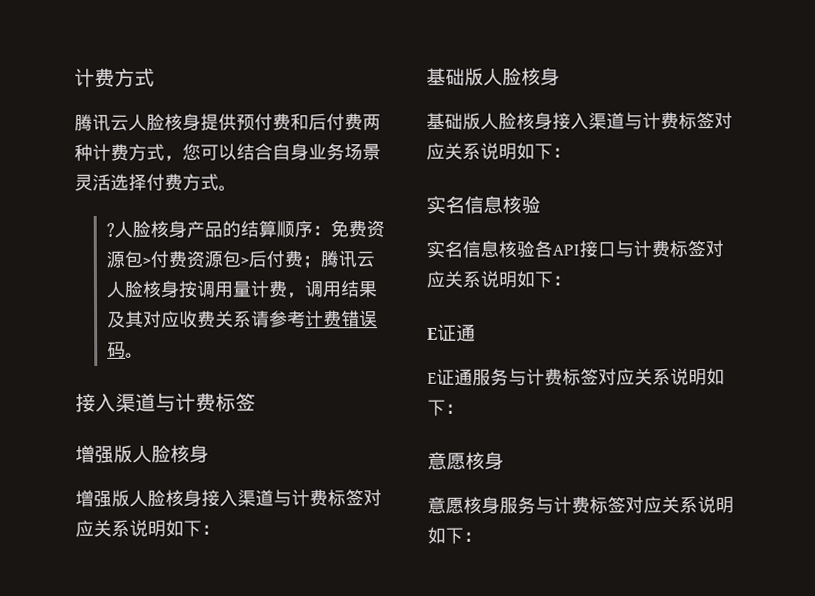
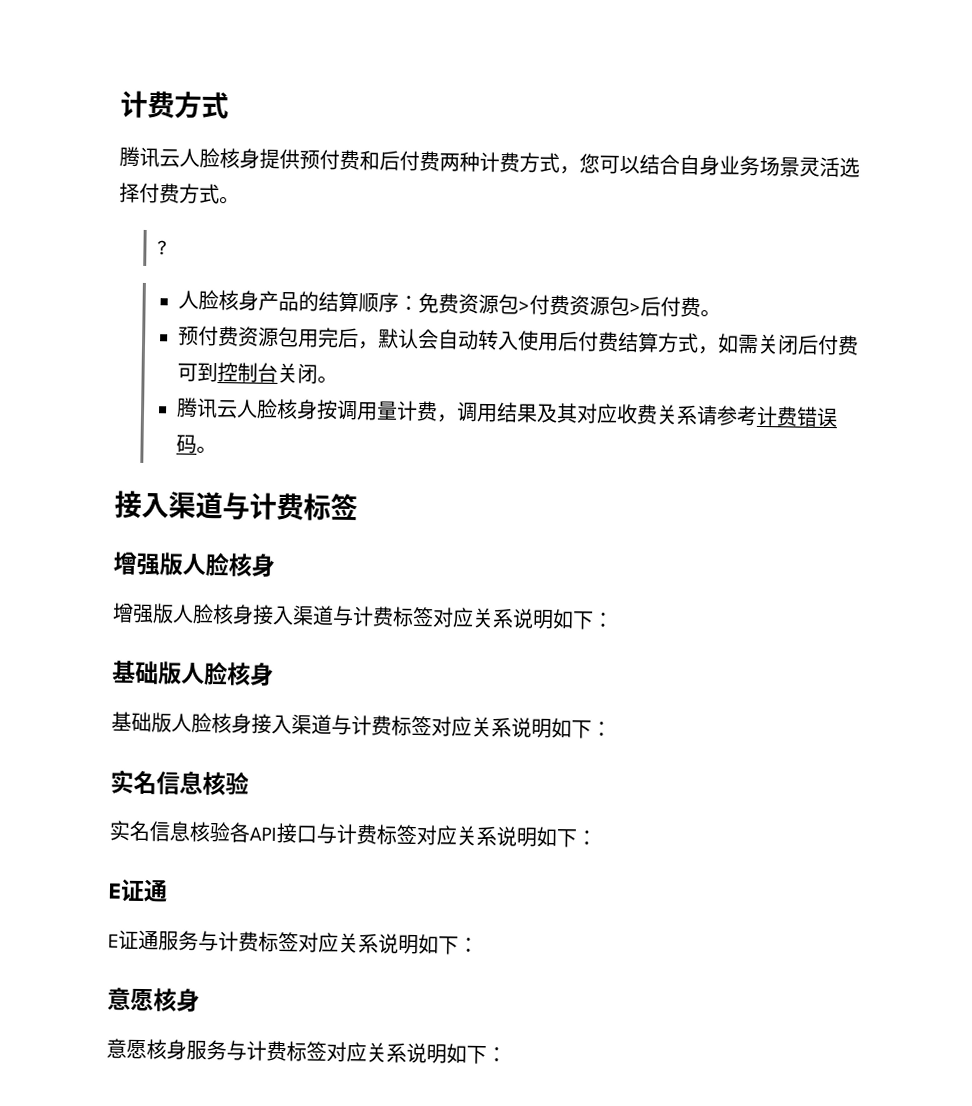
- ?人脸核身产品的结算顺序：免费资源包>付费资源包>后付费；腾讯云人脸核身按调用量计费，调用结果及其对应收费关系请参考计费错误码。
+ ?
+ 人脸核身产品的结算顺序：免费资源包>付费资源包>后付费。
+ 预付费资源包用完后，默认会自动转入使用后付费结算方式，如需关闭后付费可到控制台关闭。
+ 腾讯云人脸核身按调用量计费，调用结果及其对应收费关系请参考计费错误码。

